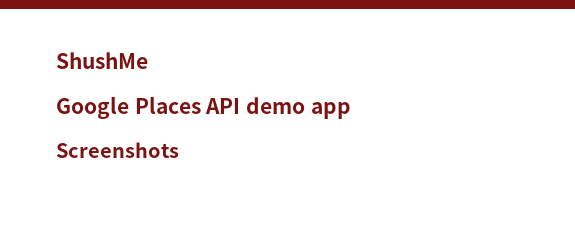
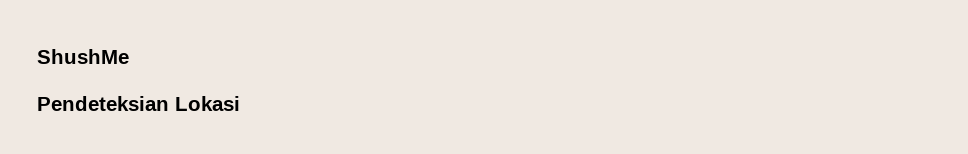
- Google Places API demo app
- Screenshots
+ Pendeteksian Lokasi

